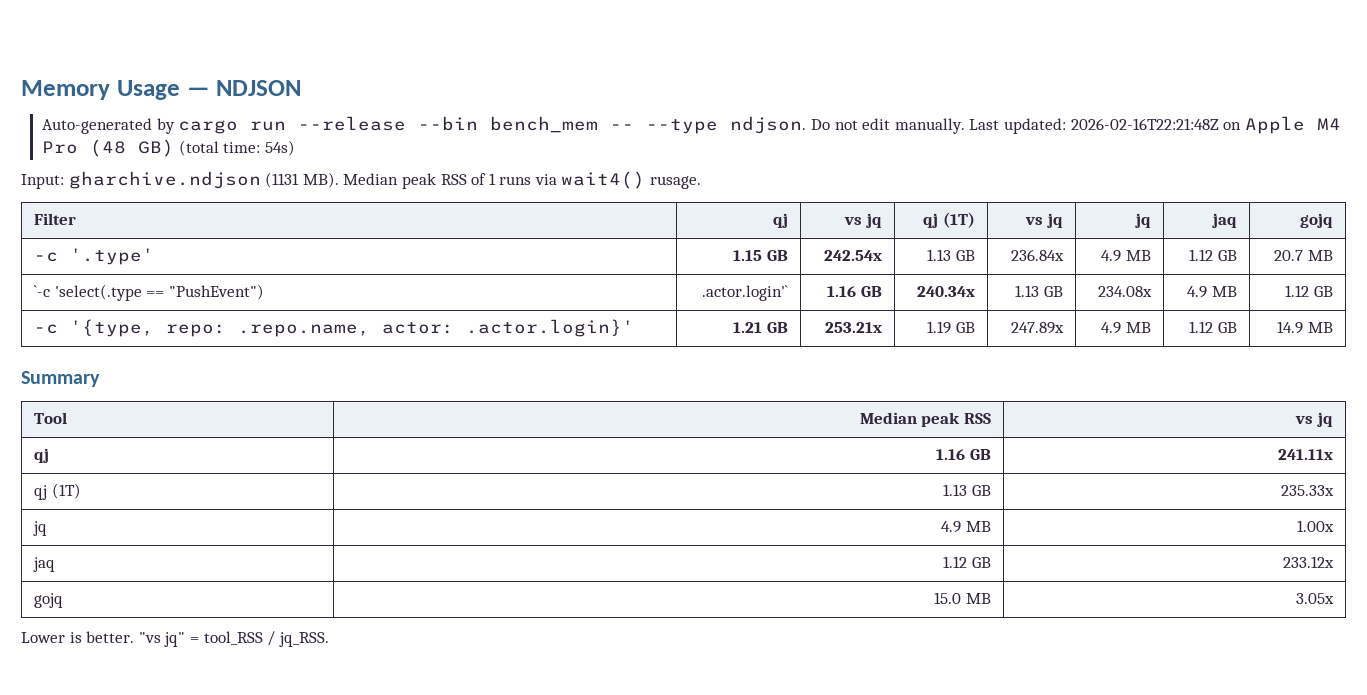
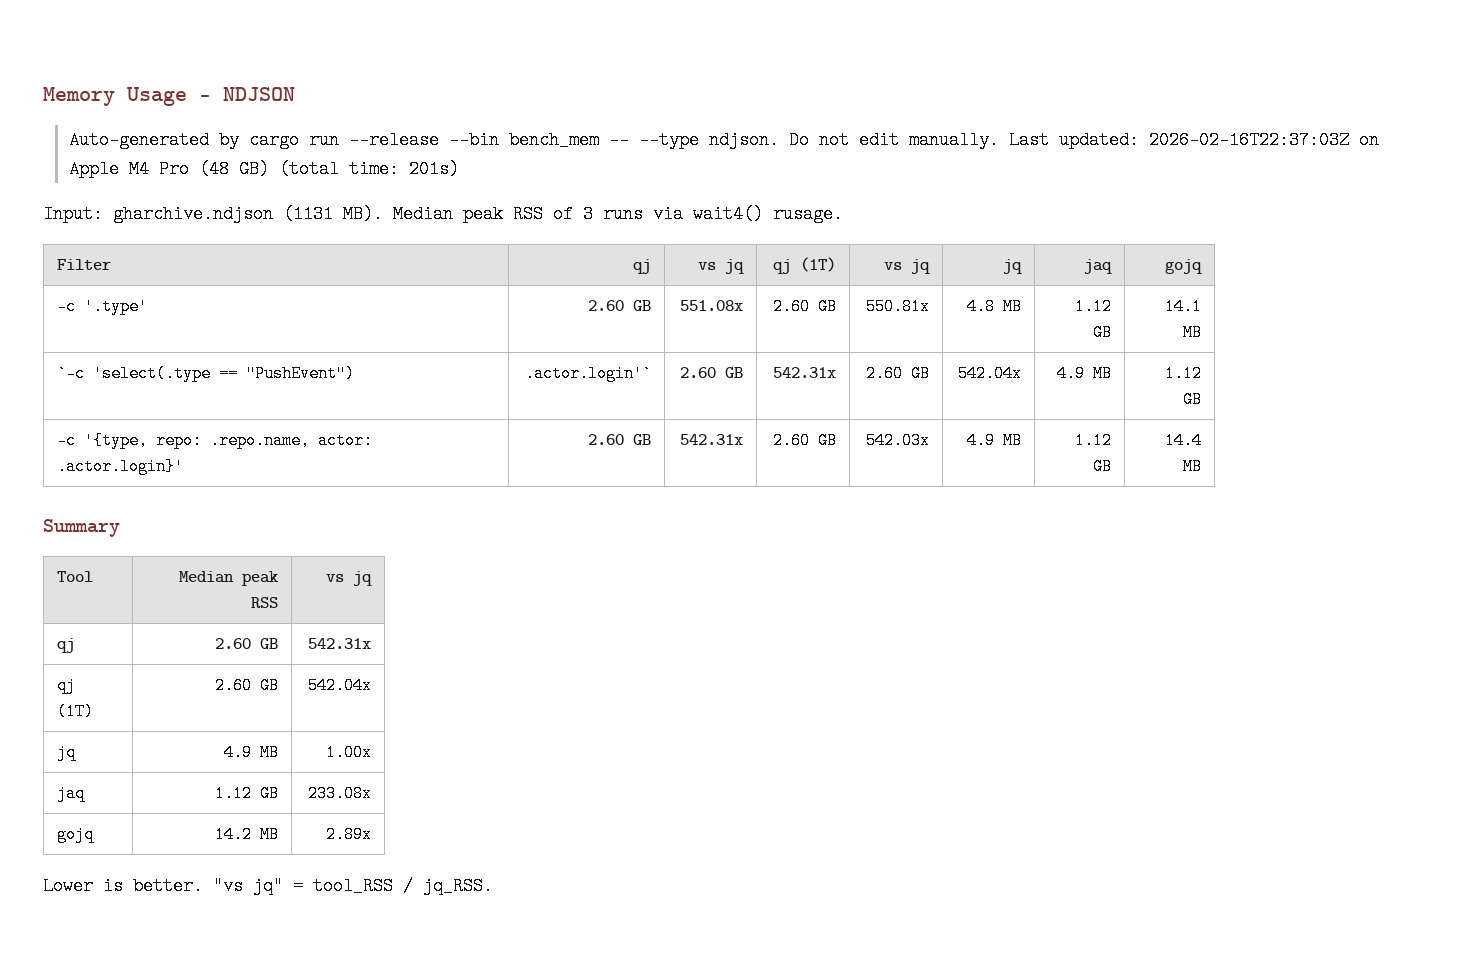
- Last updated: 2026-02-16T22:21:48Z on Apple M4 Pro (48 GB) (total time: 54s)
+ Last updated: 2026-02-16T22:37:03Z on Apple M4 Pro (48 GB) (total time: 201s)
- Input: gharchive.ndjson (1131 MB). Median peak RSS of 1 runs via wait4() rusage.
+ Input: gharchive.ndjson (1131 MB). Median peak RSS of 3 runs via wait4() rusage.
- -c '.type' | 1.15 GB | 242.54x | 1.13 GB | 236.84x | 4.9 MB | 1.12 GB | 20.7 MB
+ -c '.type' | 2.60 GB | 551.08x | 2.60 GB | 550.81x | 4.8 MB | 1.12 GB | 14.1 MB
- `-c 'select(.type == "PushEvent") | .actor.login'` | 1.16 GB | 240.34x | 1.13 GB | 234.08x | 4.9 MB | 1.12 GB
+ `-c 'select(.type == "PushEvent") | .actor.login'` | 2.60 GB | 542.31x | 2.60 GB | 542.04x | 4.9 MB | 1.12 GB
- -c '{type, repo: .repo.name, actor: .actor.login}' | 1.21 GB | 253.21x | 1.19 GB | 247.89x | 4.9 MB | 1.12 GB | 14.9 MB
+ -c '{type, repo: .repo.name, actor: .actor.login}' | 2.60 GB | 542.31x | 2.60 GB | 542.03x | 4.9 MB | 1.12 GB | 14.4 MB
- qj | 1.16 GB | 241.11x
- qj (1T) | 1.13 GB | 235.33x
+ qj | 2.60 GB | 542.31x
+ qj (1T) | 2.60 GB | 542.04x
- jaq | 1.12 GB | 233.12x
+ jaq | 1.12 GB | 233.08x
- gojq | 15.0 MB | 3.05x
+ gojq | 14.2 MB | 2.89x

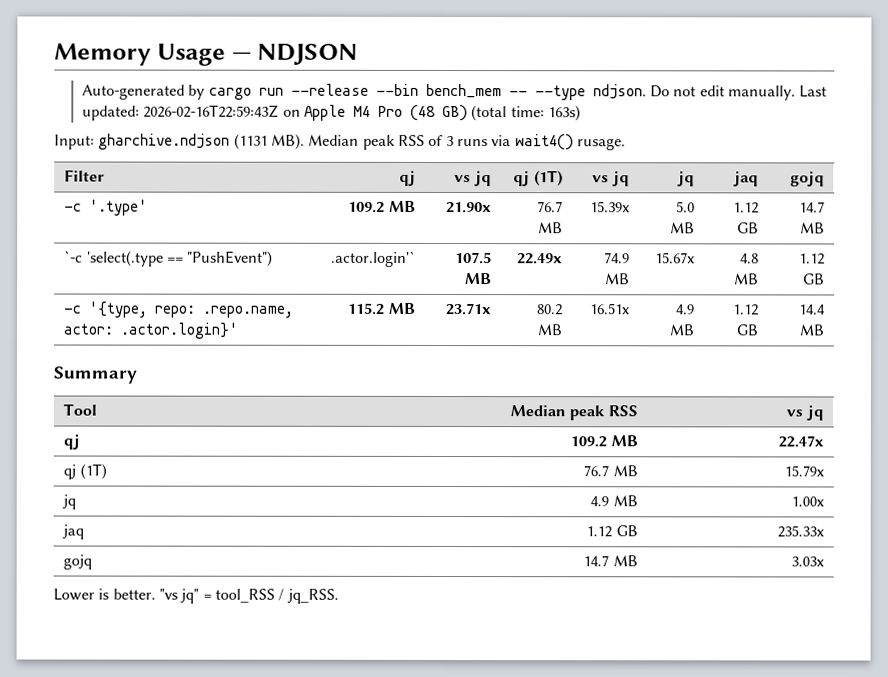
- Last updated: 2026-02-16T22:37:03Z on Apple M4 Pro (48 GB) (total time: 201s)
+ Last updated: 2026-02-16T22:59:43Z on Apple M4 Pro (48 GB) (total time: 163s)
- -c '.type' | 2.60 GB | 551.08x | 2.60 GB | 550.81x | 4.8 MB | 1.12 GB | 14.1 MB
+ -c '.type' | 109.2 MB | 21.90x | 76.7 MB | 15.39x | 5.0 MB | 1.12 GB | 14.7 MB
- `-c 'select(.type == "PushEvent") | .actor.login'` | 2.60 GB | 542.31x | 2.60 GB | 542.04x | 4.9 MB | 1.12 GB
+ `-c 'select(.type == "PushEvent") | .actor.login'` | 107.5 MB | 22.49x | 74.9 MB | 15.67x | 4.8 MB | 1.12 GB
- -c '{type, repo: .repo.name, actor: .actor.login}' | 2.60 GB | 542.31x | 2.60 GB | 542.03x | 4.9 MB | 1.12 GB | 14.4 MB
+ -c '{type, repo: .repo.name, actor: .actor.login}' | 115.2 MB | 23.71x | 80.2 MB | 16.51x | 4.9 MB | 1.12 GB | 14.4 MB
- qj | 2.60 GB | 542.31x
- qj (1T) | 2.60 GB | 542.04x
+ qj | 109.2 MB | 22.47x
+ qj (1T) | 76.7 MB | 15.79x
- jaq | 1.12 GB | 233.08x
+ jaq | 1.12 GB | 235.33x
- gojq | 14.2 MB | 2.89x
+ gojq | 14.7 MB | 3.03x

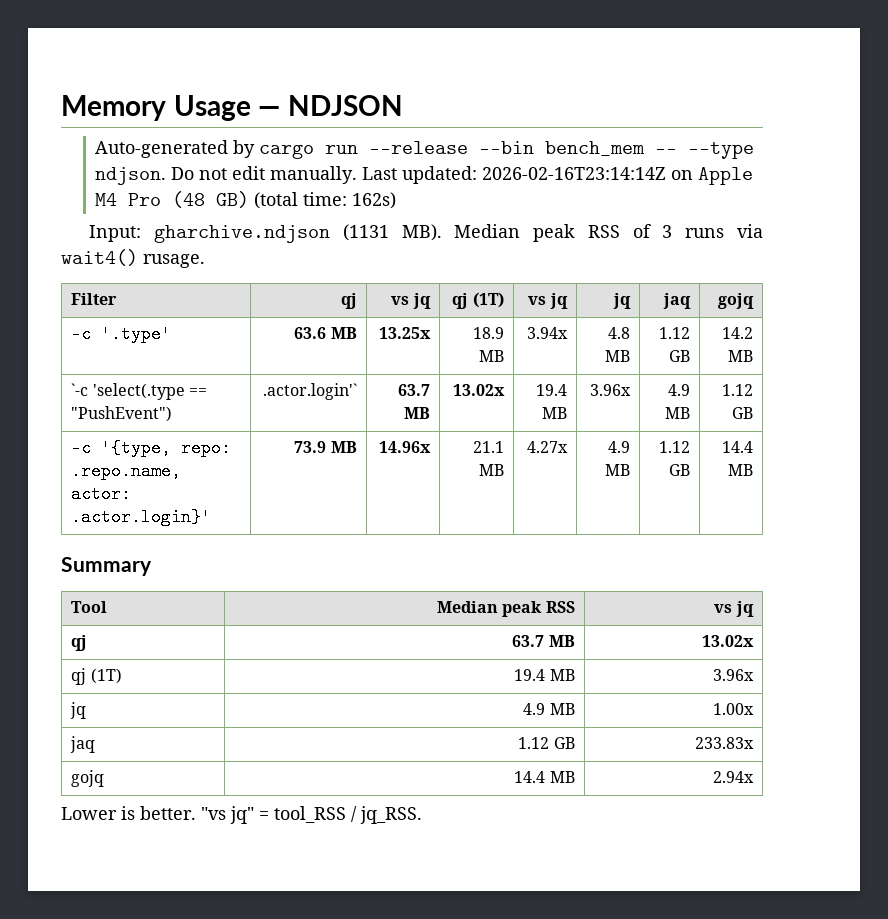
- Last updated: 2026-02-16T22:59:43Z on Apple M4 Pro (48 GB) (total time: 163s)
+ Last updated: 2026-02-16T23:14:14Z on Apple M4 Pro (48 GB) (total time: 162s)
- -c '.type' | 109.2 MB | 21.90x | 76.7 MB | 15.39x | 5.0 MB | 1.12 GB | 14.7 MB
+ -c '.type' | 63.6 MB | 13.25x | 18.9 MB | 3.94x | 4.8 MB | 1.12 GB | 14.2 MB
- `-c 'select(.type == "PushEvent") | .actor.login'` | 107.5 MB | 22.49x | 74.9 MB | 15.67x | 4.8 MB | 1.12 GB
+ `-c 'select(.type == "PushEvent") | .actor.login'` | 63.7 MB | 13.02x | 19.4 MB | 3.96x | 4.9 MB | 1.12 GB
- -c '{type, repo: .repo.name, actor: .actor.login}' | 115.2 MB | 23.71x | 80.2 MB | 16.51x | 4.9 MB | 1.12 GB | 14.4 MB
+ -c '{type, repo: .repo.name, actor: .actor.login}' | 73.9 MB | 14.96x | 21.1 MB | 4.27x | 4.9 MB | 1.12 GB | 14.4 MB
- qj | 109.2 MB | 22.47x
- qj (1T) | 76.7 MB | 15.79x
+ qj | 63.7 MB | 13.02x
+ qj (1T) | 19.4 MB | 3.96x
- jaq | 1.12 GB | 235.33x
+ jaq | 1.12 GB | 233.83x
- gojq | 14.7 MB | 3.03x
+ gojq | 14.4 MB | 2.94x

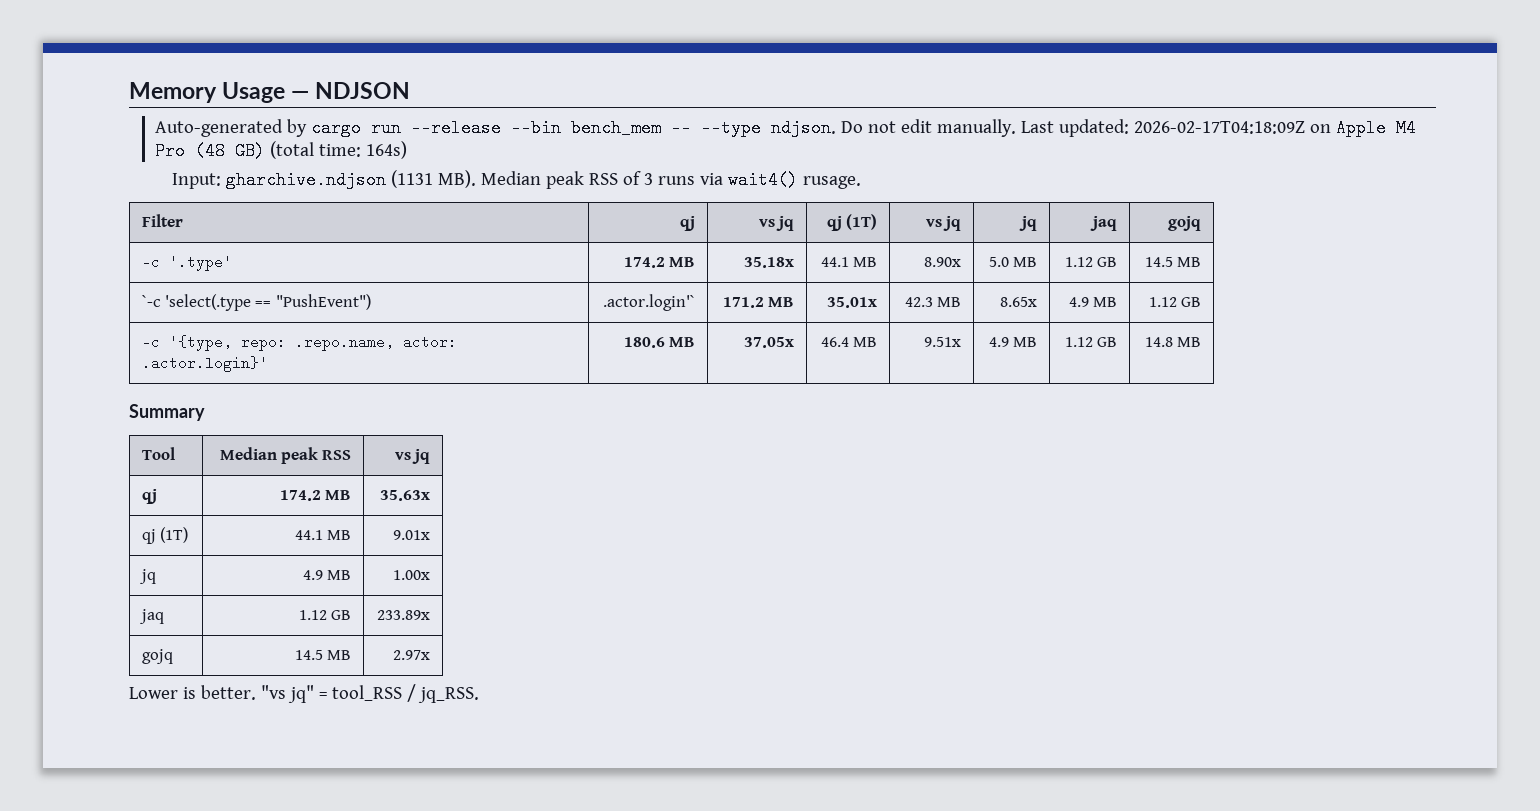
- Last updated: 2026-02-16T23:14:14Z on Apple M4 Pro (48 GB) (total time: 162s)
+ Last updated: 2026-02-17T04:18:09Z on Apple M4 Pro (48 GB) (total time: 164s)
- -c '.type' | 63.6 MB | 13.25x | 18.9 MB | 3.94x | 4.8 MB | 1.12 GB | 14.2 MB
+ -c '.type' | 174.2 MB | 35.18x | 44.1 MB | 8.90x | 5.0 MB | 1.12 GB | 14.5 MB
- `-c 'select(.type == "PushEvent") | .actor.login'` | 63.7 MB | 13.02x | 19.4 MB | 3.96x | 4.9 MB | 1.12 GB
+ `-c 'select(.type == "PushEvent") | .actor.login'` | 171.2 MB | 35.01x | 42.3 MB | 8.65x | 4.9 MB | 1.12 GB
- -c '{type, repo: .repo.name, actor: .actor.login}' | 73.9 MB | 14.96x | 21.1 MB | 4.27x | 4.9 MB | 1.12 GB | 14.4 MB
+ -c '{type, repo: .repo.name, actor: .actor.login}' | 180.6 MB | 37.05x | 46.4 MB | 9.51x | 4.9 MB | 1.12 GB | 14.8 MB
- qj | 63.7 MB | 13.02x
- qj (1T) | 19.4 MB | 3.96x
+ qj | 174.2 MB | 35.63x
+ qj (1T) | 44.1 MB | 9.01x
- jaq | 1.12 GB | 233.83x
+ jaq | 1.12 GB | 233.89x
- gojq | 14.4 MB | 2.94x
+ gojq | 14.5 MB | 2.97x

